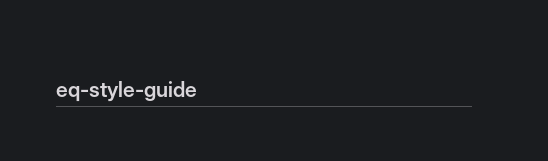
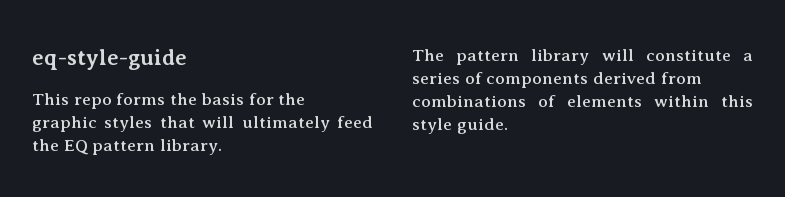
+ This repo forms the basis for the graphic styles that will ultimately feed the EQ pattern library.
+ The pattern library will constitute a series of components derived from combinations of elements within this style guide.

